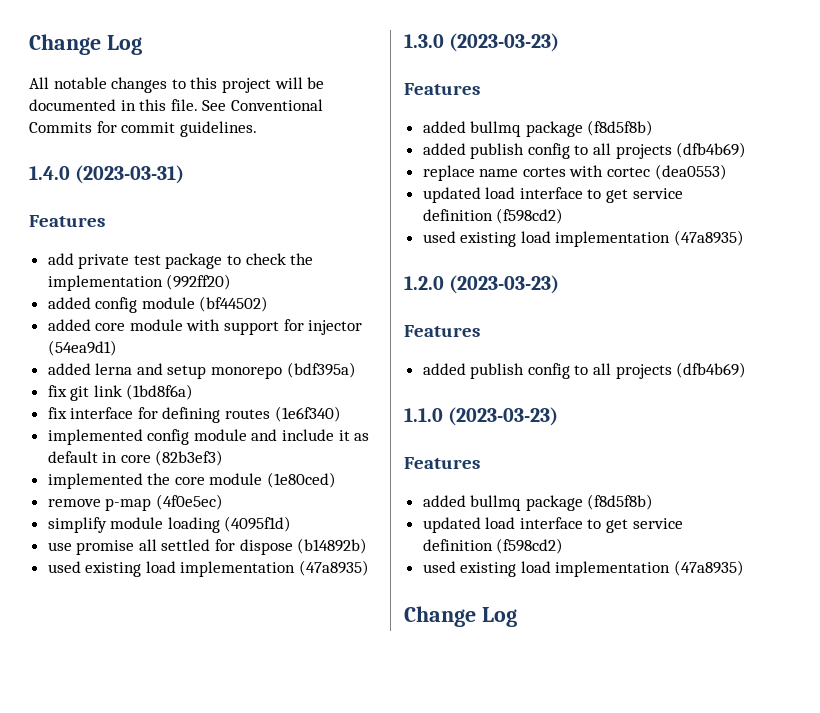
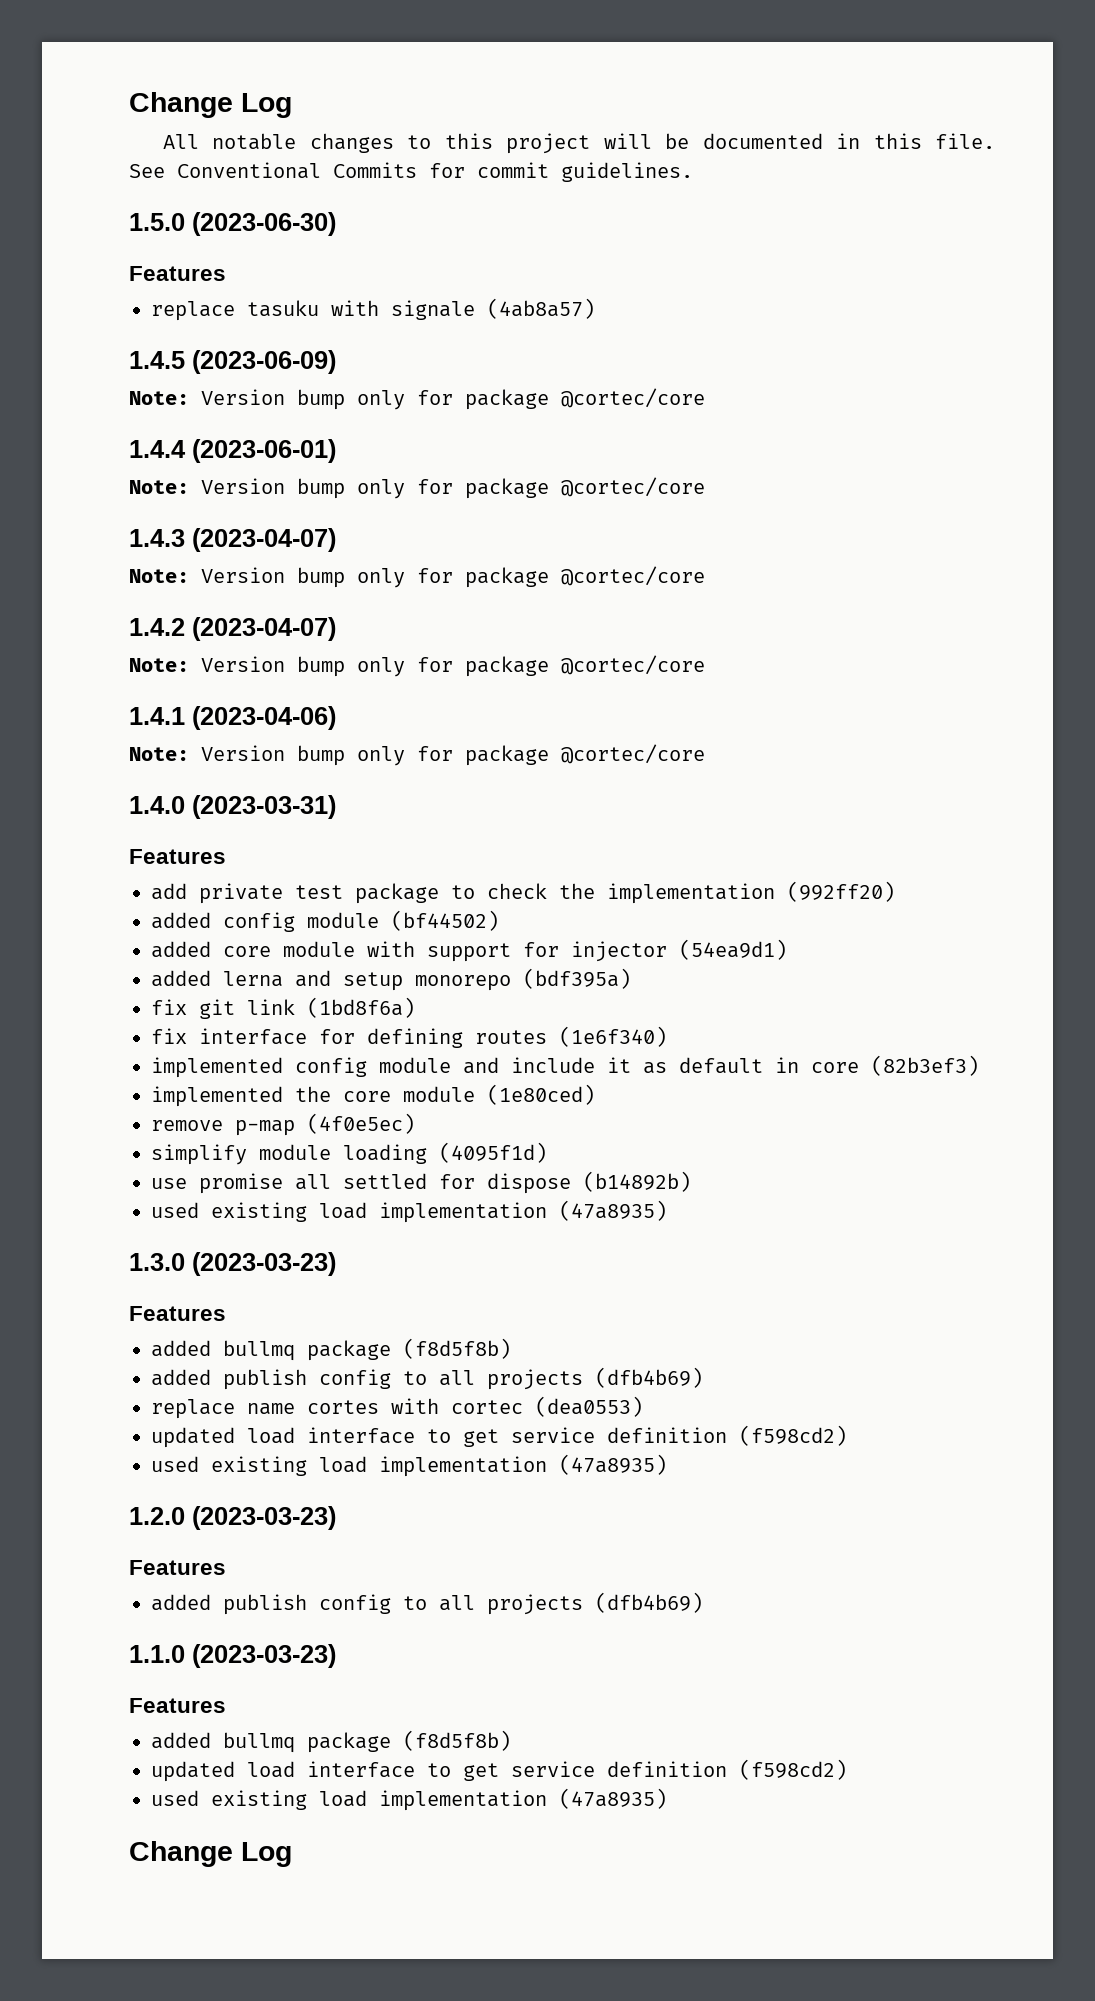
+ 1.5.0 (2023-06-30)
+ Features
+ replace tasuku with signale (4ab8a57)
+ 1.4.5 (2023-06-09)
+ Note: Version bump only for package @cortec/core
+ 1.4.4 (2023-06-01)
+ Note: Version bump only for package @cortec/core
+ 1.4.3 (2023-04-07)
+ Note: Version bump only for package @cortec/core
+ 1.4.2 (2023-04-07)
+ Note: Version bump only for package @cortec/core
+ 1.4.1 (2023-04-06)
+ Note: Version bump only for package @cortec/core

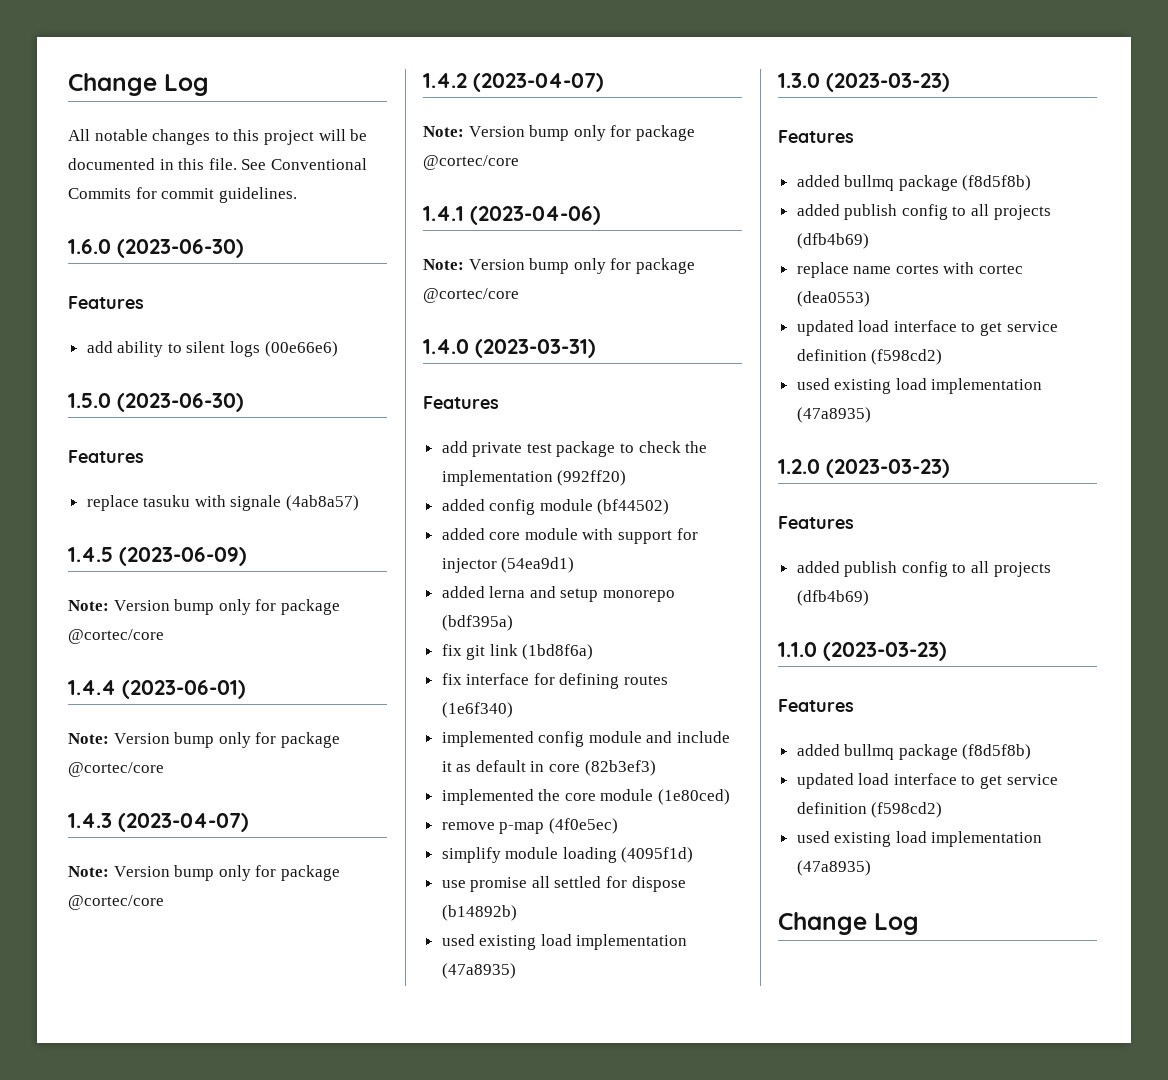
+ 1.6.0 (2023-06-30)
+ Features
+ add ability to silent logs (00e66e6)

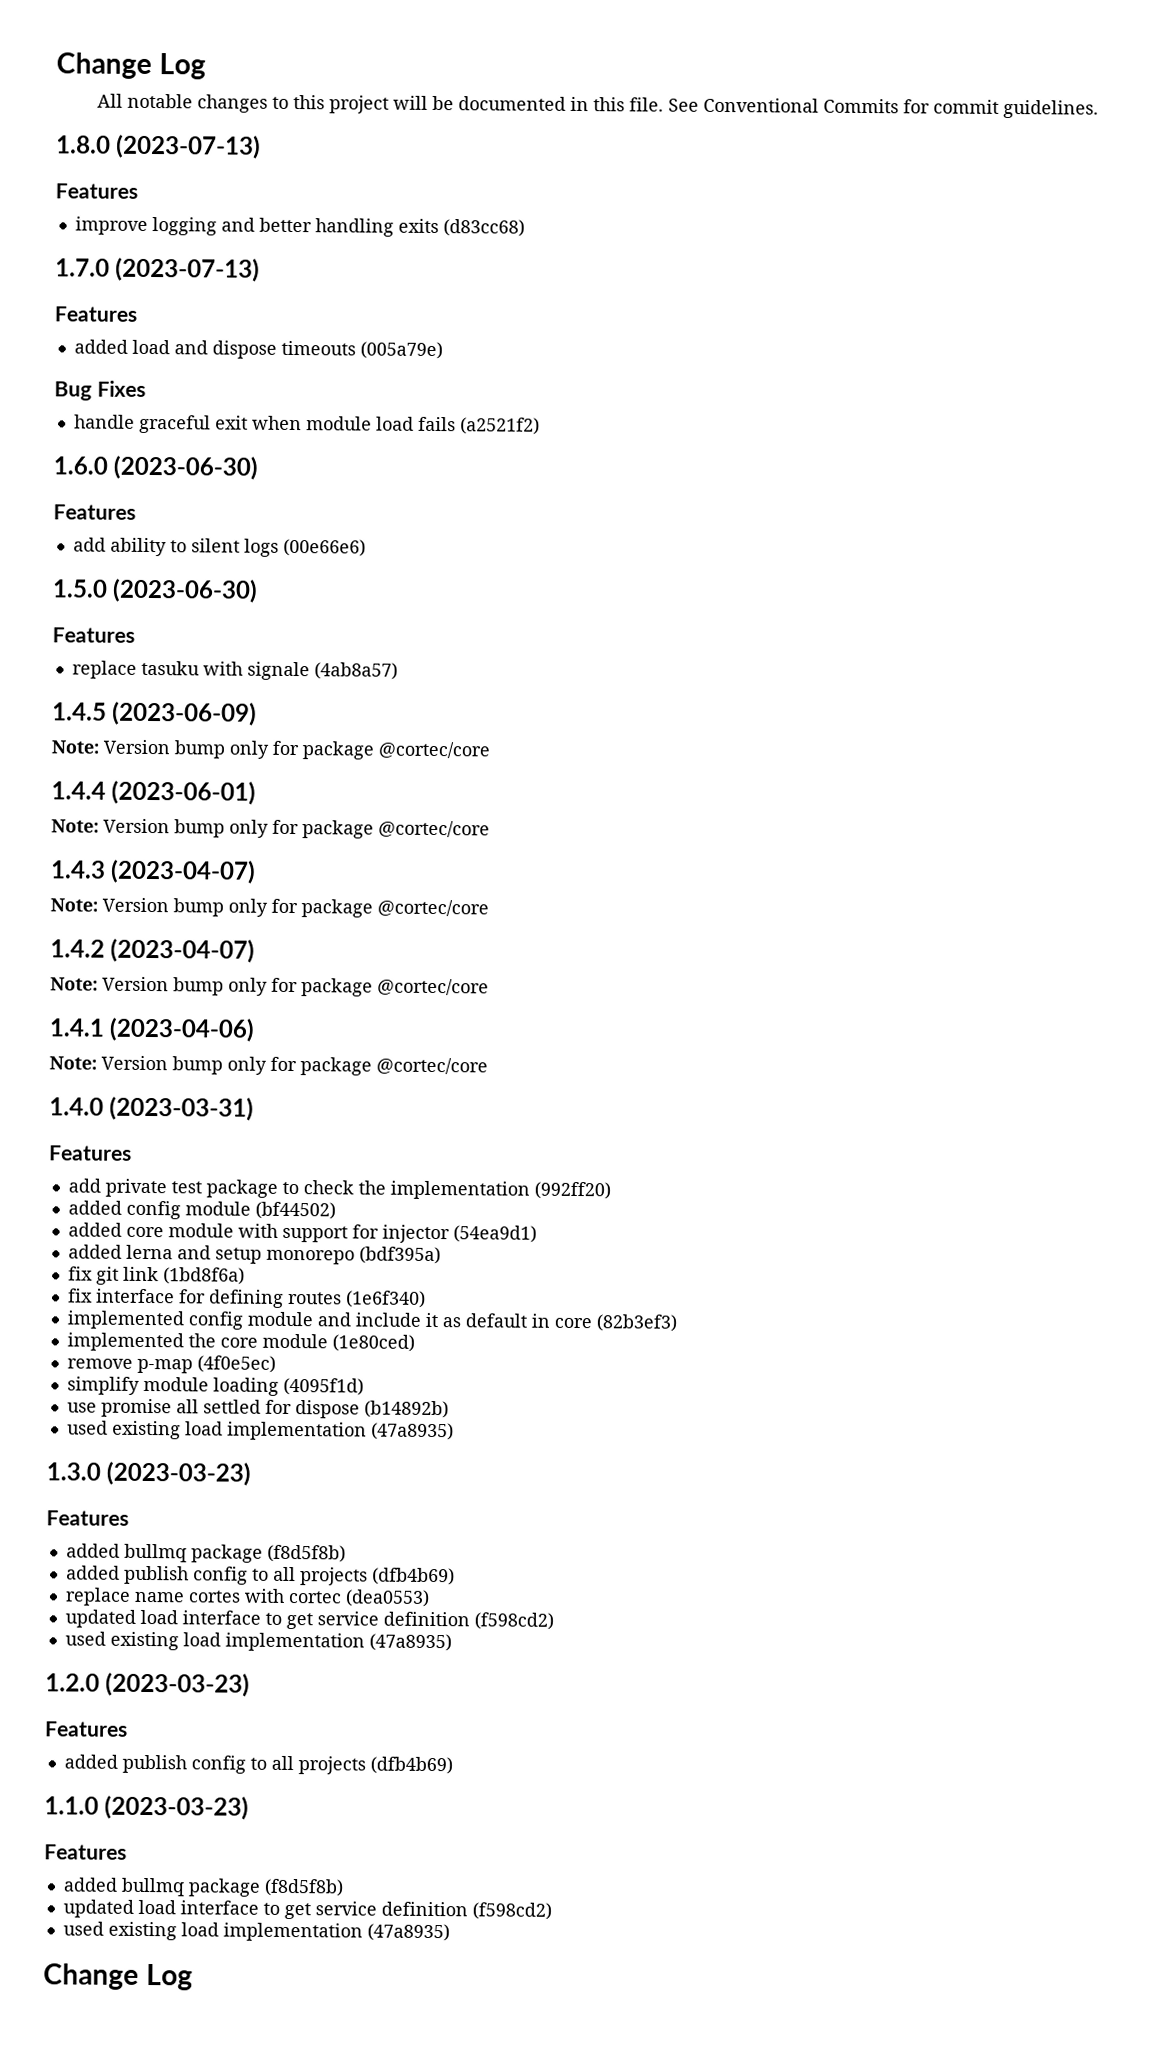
+ 1.8.0 (2023-07-13)
+ Features
+ improve logging and better handling exits (d83cc68)
+ 1.7.0 (2023-07-13)
+ Features
+ added load and dispose timeouts (005a79e)
+ Bug Fixes
+ handle graceful exit when module load fails (a2521f2)

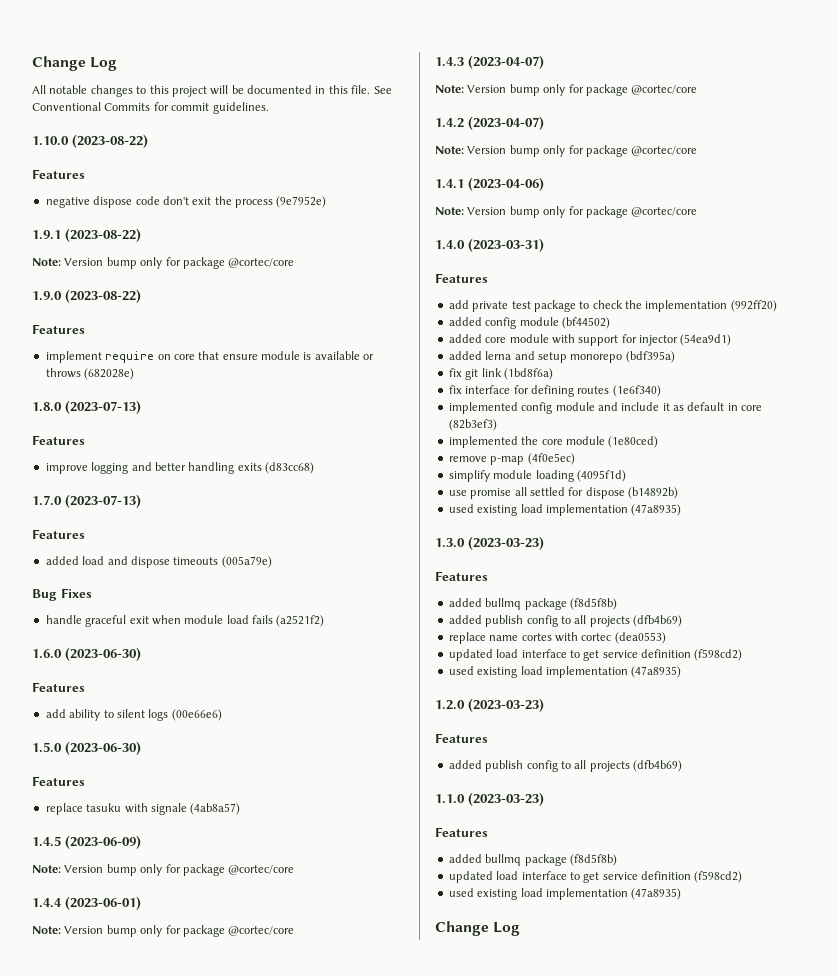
+ 1.10.0 (2023-08-22)
+ Features
+ negative dispose code don't exit the process (9e7952e)
+ 1.9.1 (2023-08-22)
+ Note: Version bump only for package @cortec/core
+ 1.9.0 (2023-08-22)
+ Features
+ implement require on core that ensure module is available or throws (682028e)

